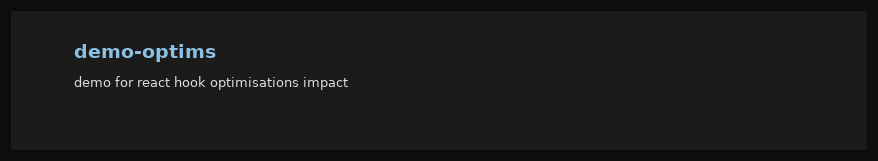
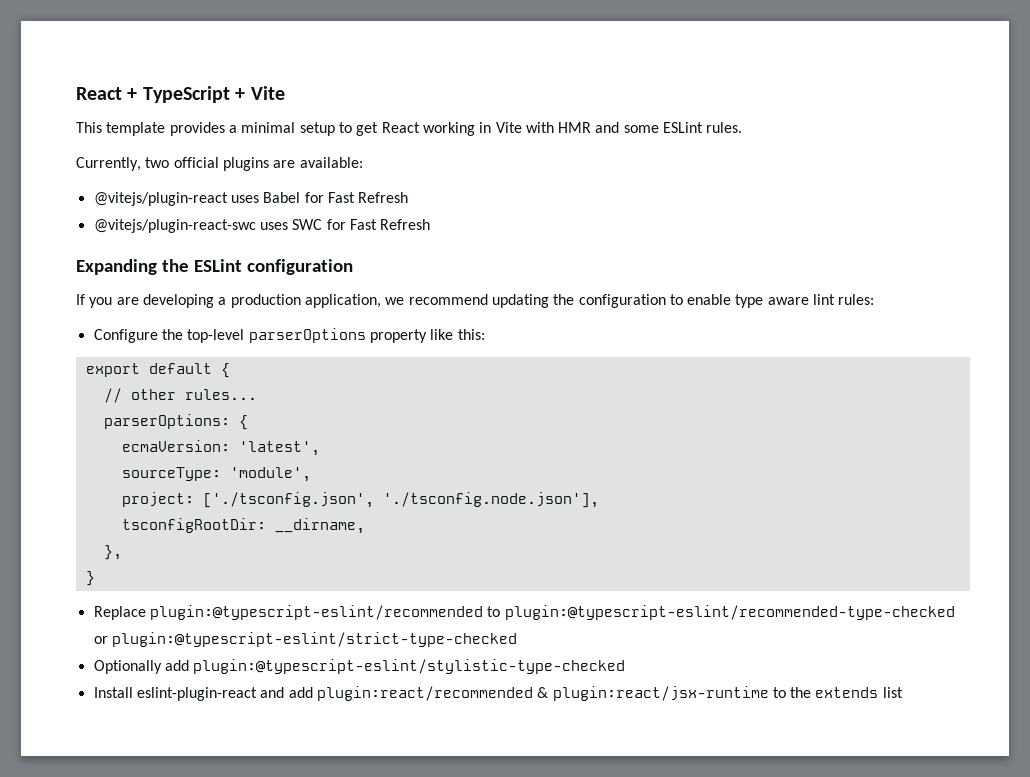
- demo-optims
- demo for react hook optimisations impact
+ React + TypeScript + Vite
+ This template provides a minimal setup to get React working in Vite with HMR and some ESLint rules.
+ Currently, two official plugins are available:
+ @vitejs/plugin-react uses Babel for Fast Refresh
+ @vitejs/plugin-react-swc uses SWC for Fast Refresh
+ Expanding the ESLint configuration
+ If you are developing a production application, we recommend updating the configuration to enable type aware lint rules:
+ Configure the top-level parserOptions property like this:
+ export default {
+ // other rules...
+ parserOptions: {
+ ecmaVersion: 'latest',
+ sourceType: 'module',
+ project: ['./tsconfig.json', './tsconfig.node.json'],
+ tsconfigRootDir: __dirname,
+ },
+ }
+ Replace plugin:@typescript-eslint/recommended to plugin:@typescript-eslint/recommended-type-checked or plugin:@typescript-eslint/strict-type-checked
+ Optionally add plugin:@typescript-eslint/stylistic-type-checked
+ Install eslint-plugin-react and add plugin:react/recommended & plugin:react/jsx-runtime to the extends list

